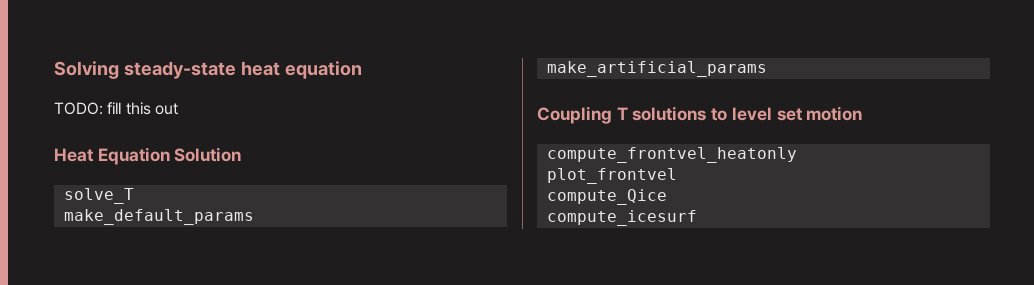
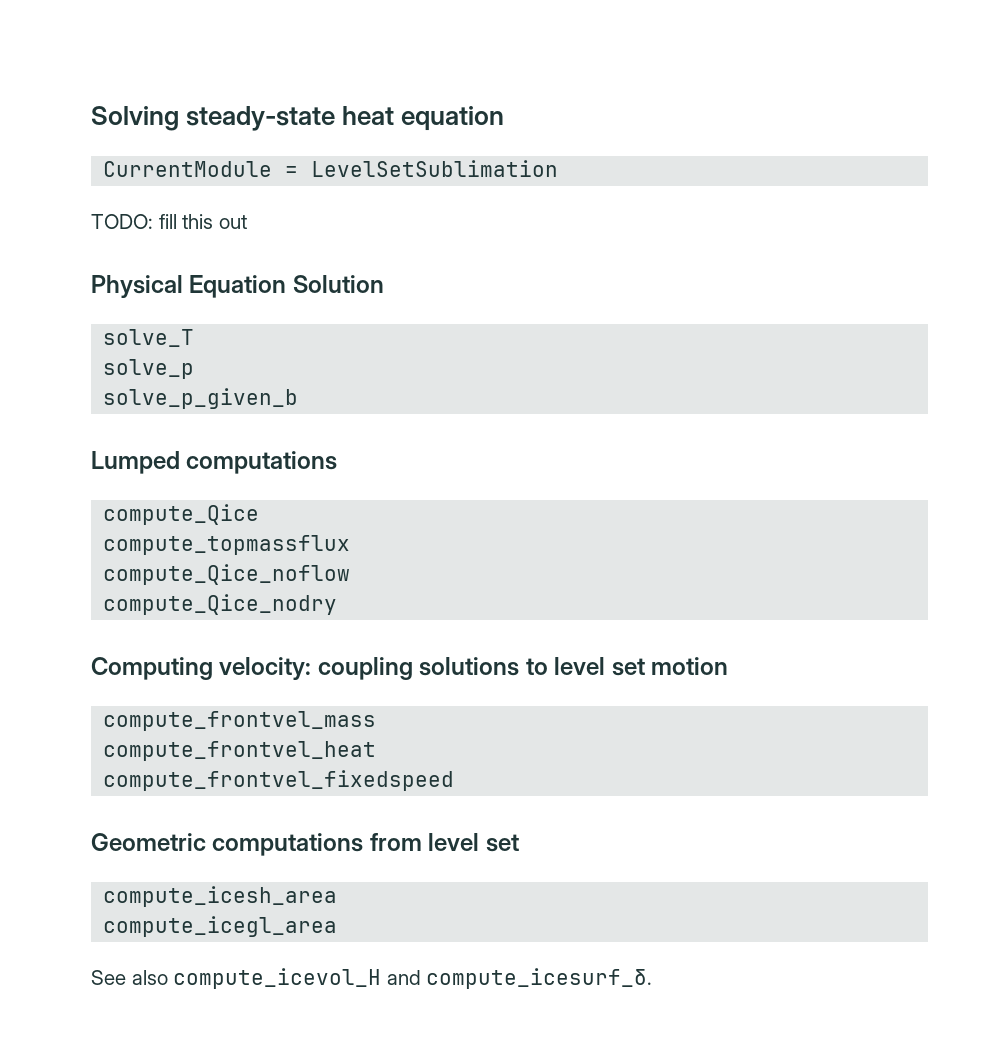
+ CurrentModule = LevelSetSublimation
- Heat Equation Solution
+ Physical Equation Solution
- make_default_params
- make_artificial_params
- Coupling T solutions to level set motion
+ solve_p
+ solve_p_given_b
+ Lumped computations
+ compute_Qice
+ compute_topmassflux
+ compute_Qice_noflow
+ compute_Qice_nodry
+ Computing velocity: coupling solutions to level set motion
- compute_frontvel_heatonly
- plot_frontvel
- compute_Qice
- compute_icesurf
+ compute_frontvel_mass
+ compute_frontvel_heat
+ compute_frontvel_fixedspeed
+ Geometric computations from level set
+ compute_icesh_area
+ compute_icegl_area
+ See also compute_icevol_H and compute_icesurf_δ.

